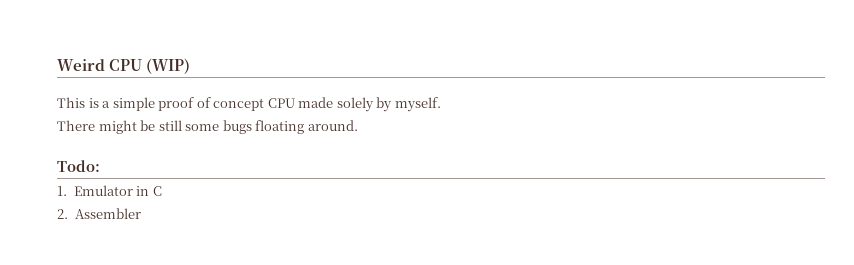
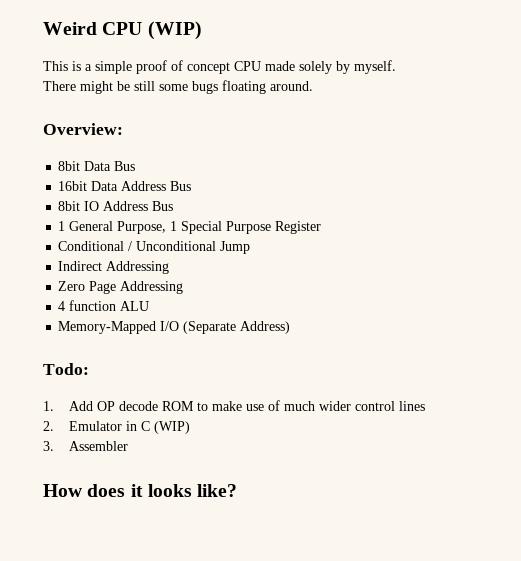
+ Overview:
+ 8bit Data Bus
+ 16bit Data Address Bus
+ 8bit IO Address Bus
+ 1 General Purpose, 1 Special Purpose Register
+ Conditional / Unconditional Jump
+ Indirect Addressing
+ Zero Page Addressing
+ 4 function ALU
+ Memory-Mapped I/O (Separate Address)
  Todo:
- 1. Emulator in C
- 2. Assembler
+ 1. Add OP decode ROM to make use of much wider control lines
+ 2. Emulator in C (WIP)
+ 3. Assembler
+ How does it looks like?

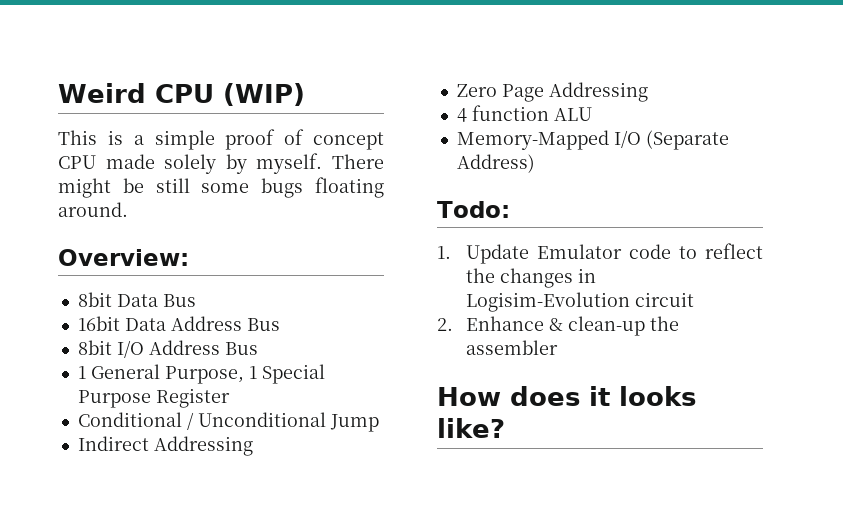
- This is a simple proof of concept CPU made solely by myself.
- There might be still some bugs floating around.
+ This is a simple proof of concept CPU made solely by myself. There might be still some bugs floating around.
- 8bit IO Address Bus
+ 8bit I/O Address Bus
- 1. Add OP decode ROM to make use of much wider control lines
- 2. Emulator in C (WIP)
- 3. Assembler
+ 1. Update Emulator code to reflect the changes in Logisim-Evolution circuit
+ 2. Enhance & clean-up the assembler

